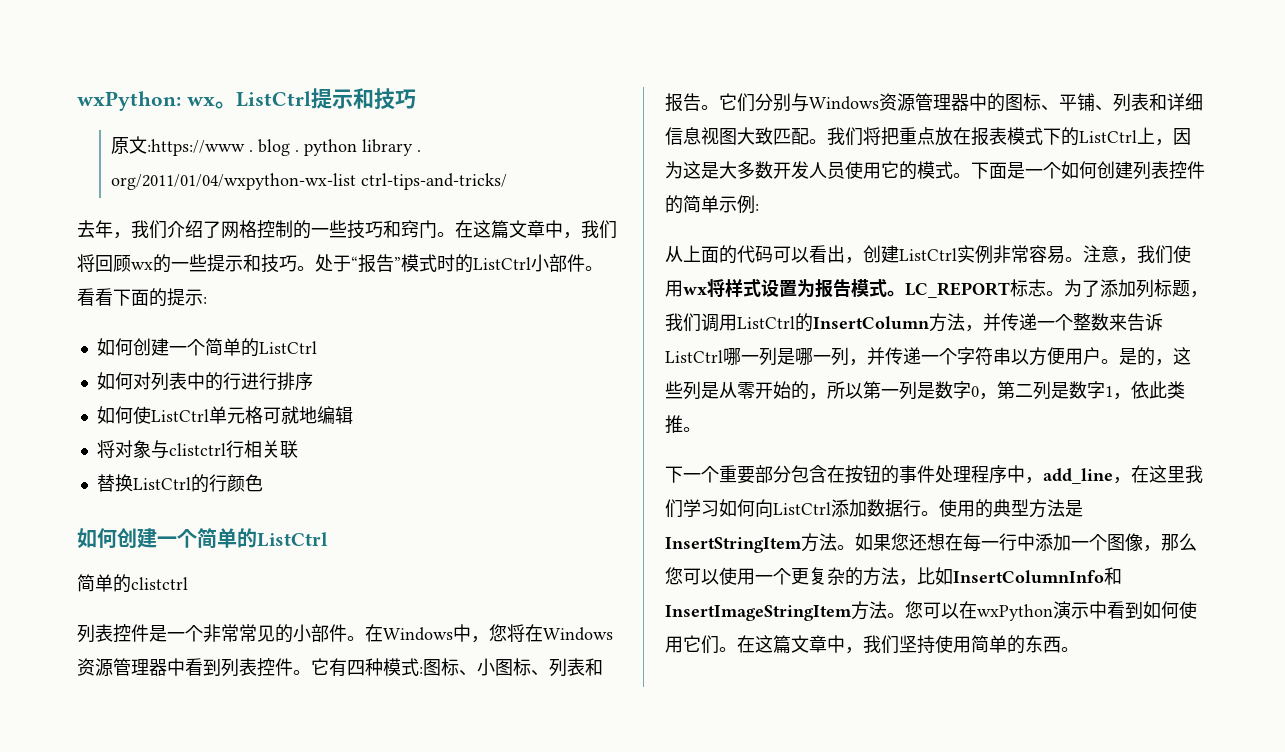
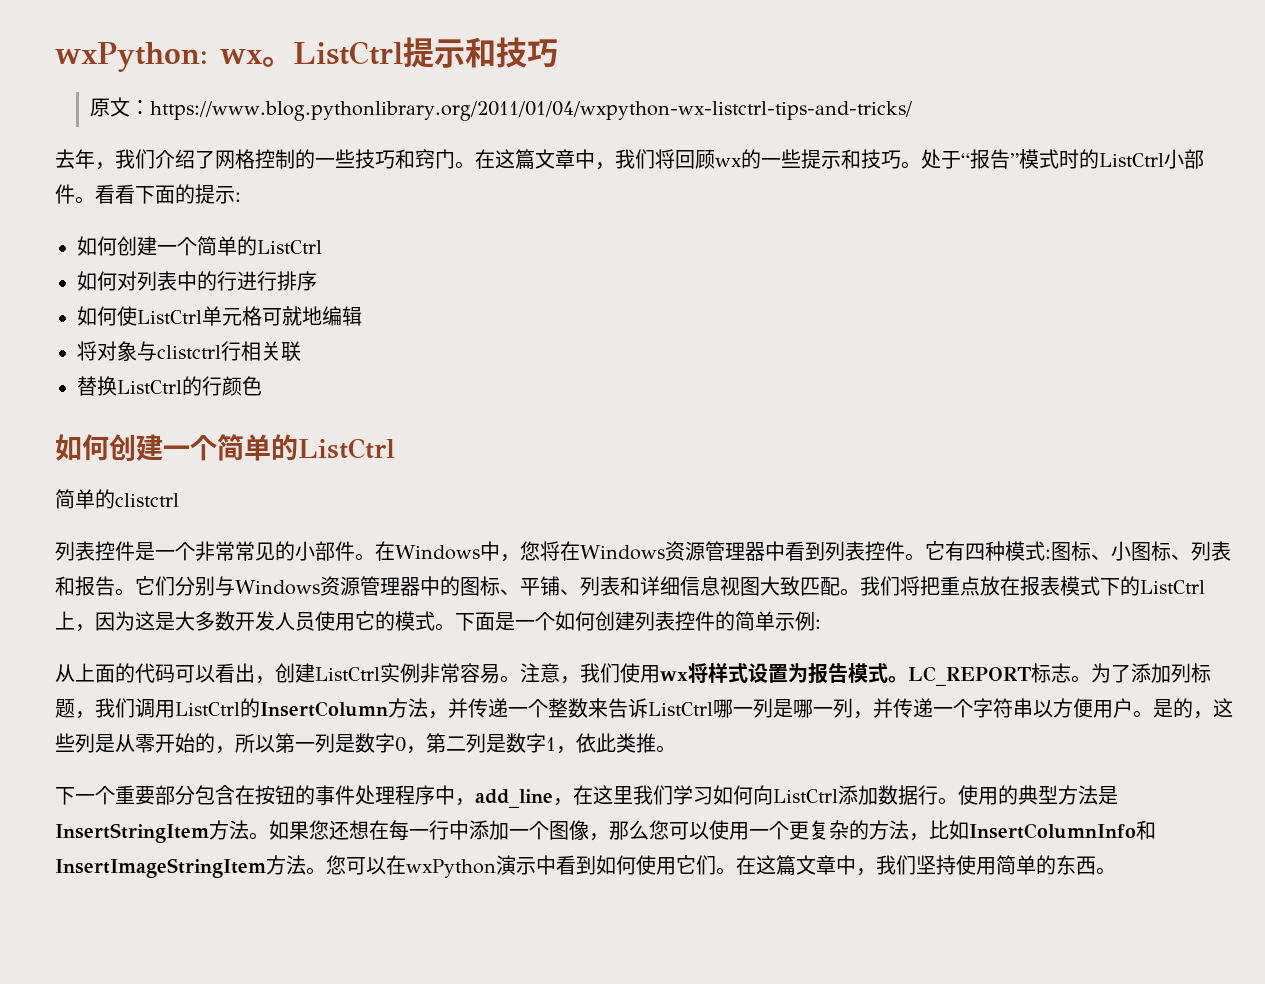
- 原文:https://www . blog . python library . org/2011/01/04/wxpython-wx-list ctrl-tips-and-tricks/
+ 原文：https://www.blog.pythonlibrary.org/2011/01/04/wxpython-wx-listctrl-tips-and-tricks/

